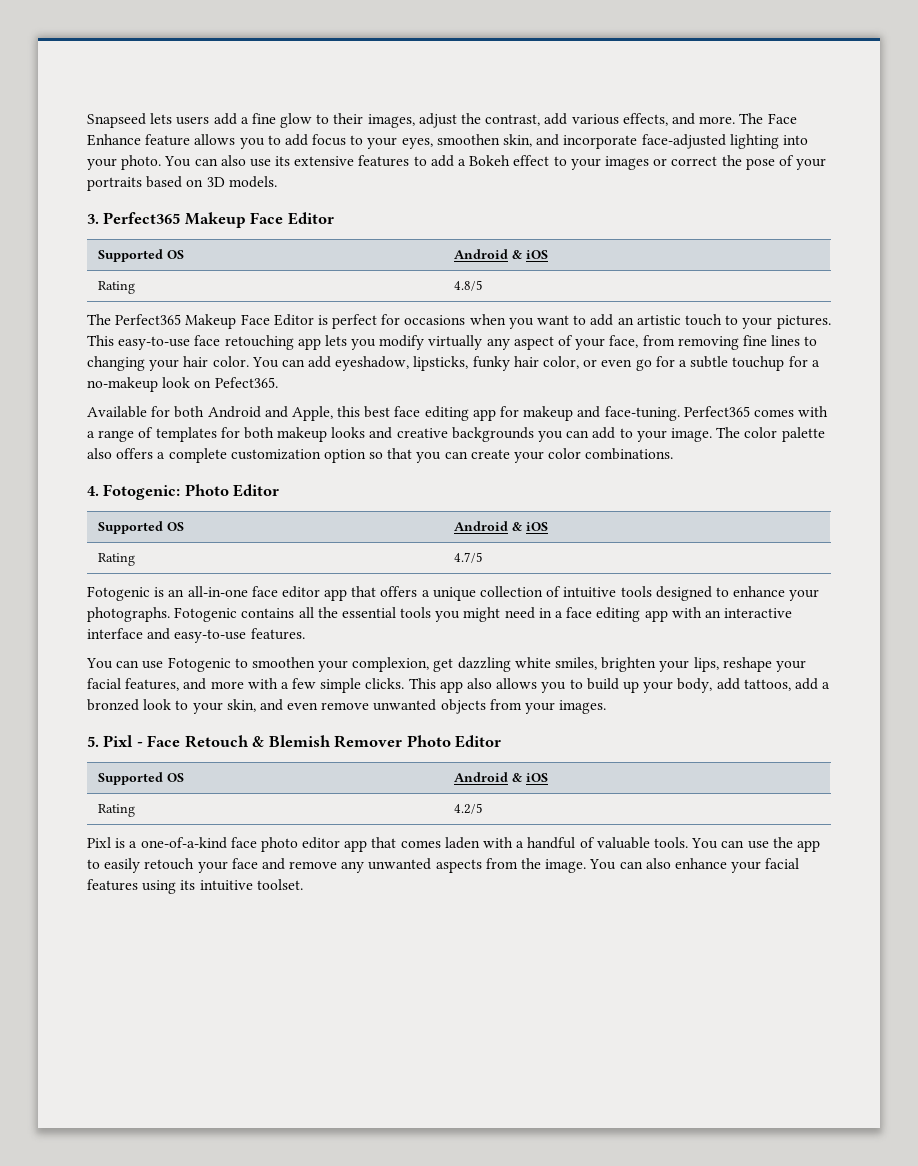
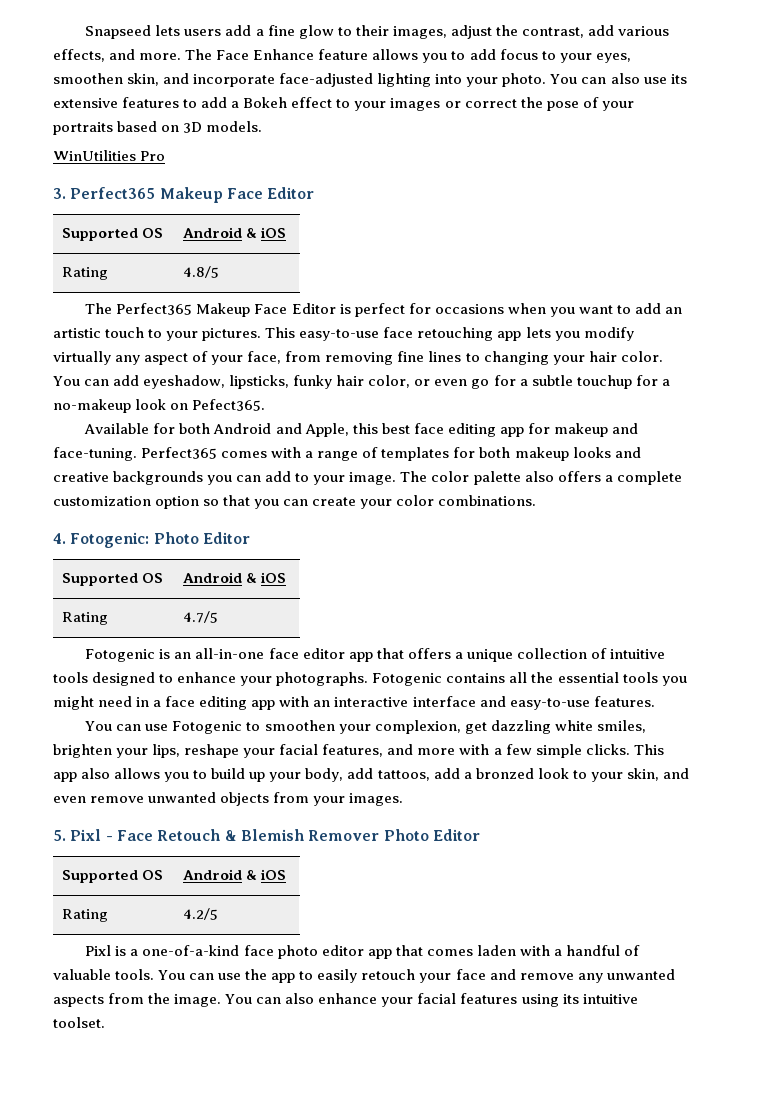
+ WinUtilities Pro

